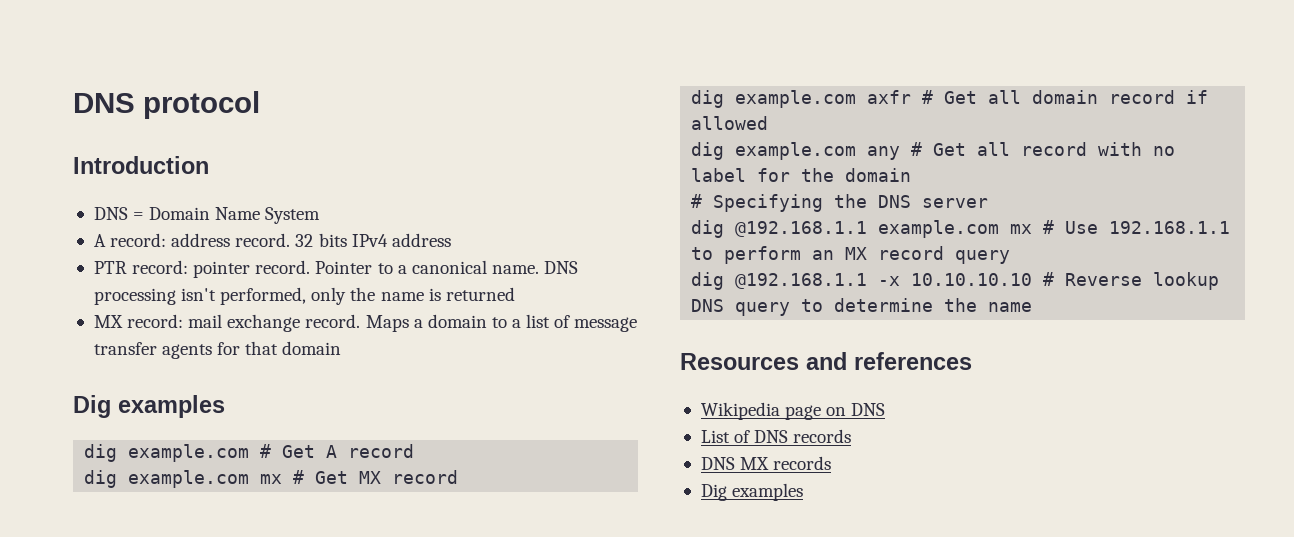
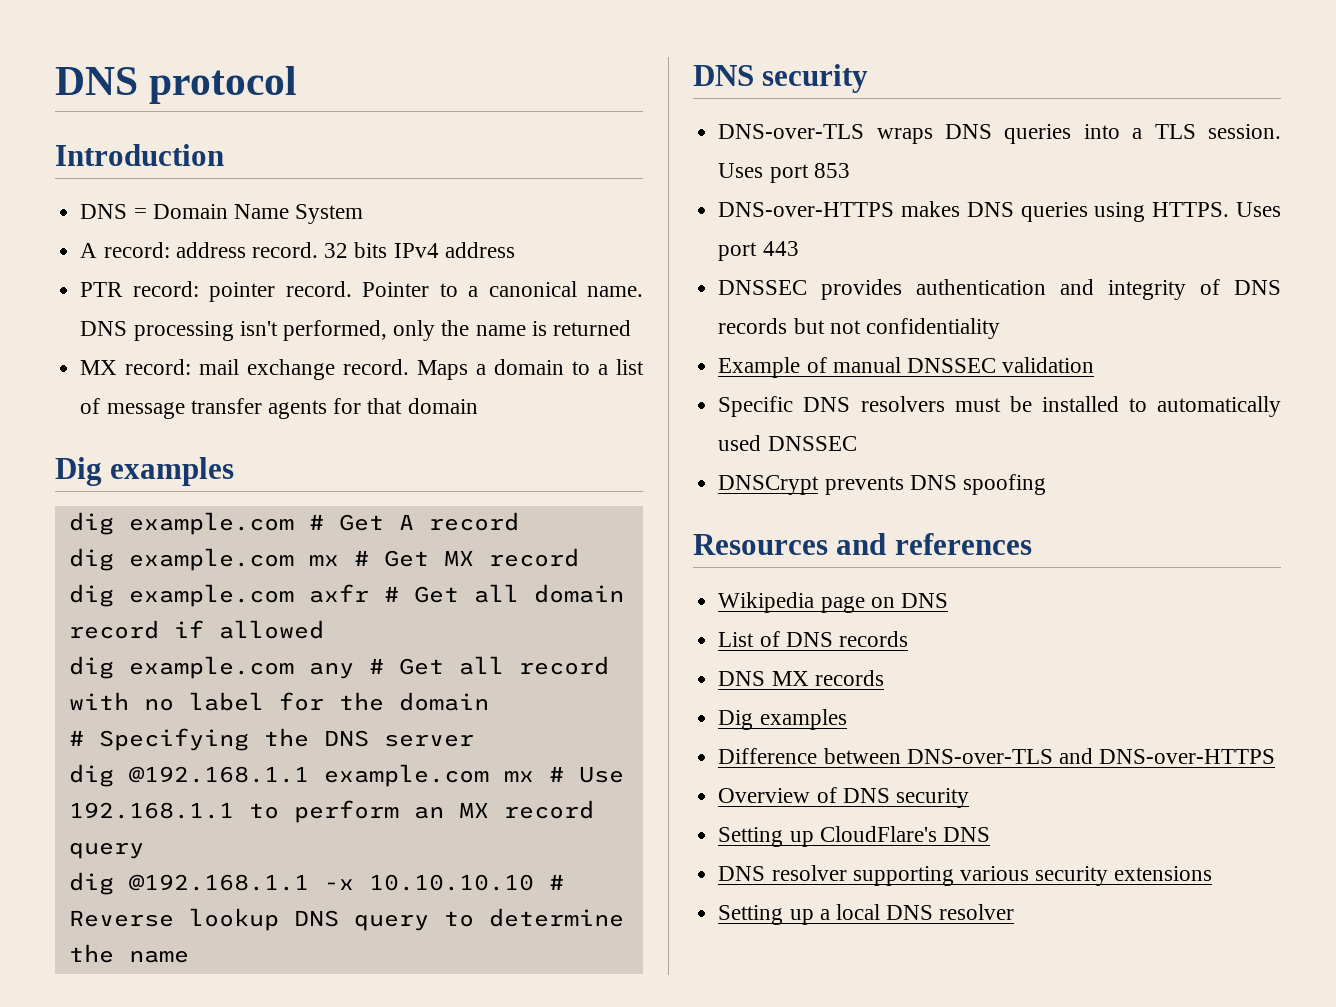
  dig @192.168.1.1 -x 10.10.10.10 # Reverse lookup DNS query to determine the name
+ DNS security
+ DNS-over-TLS wraps DNS queries into a TLS session. Uses port 853
+ DNS-over-HTTPS makes DNS queries using HTTPS. Uses port 443
+ DNSSEC provides authentication and integrity of DNS records but not confidentiality
+ Example of manual DNSSEC validation
+ Specific DNS resolvers must be installed to automatically used DNSSEC
+ DNSCrypt prevents DNS spoofing
+ Difference between DNS-over-TLS and DNS-over-HTTPS
+ Overview of DNS security
+ Setting up CloudFlare's DNS
+ DNS resolver supporting various security extensions
+ Setting up a local DNS resolver

